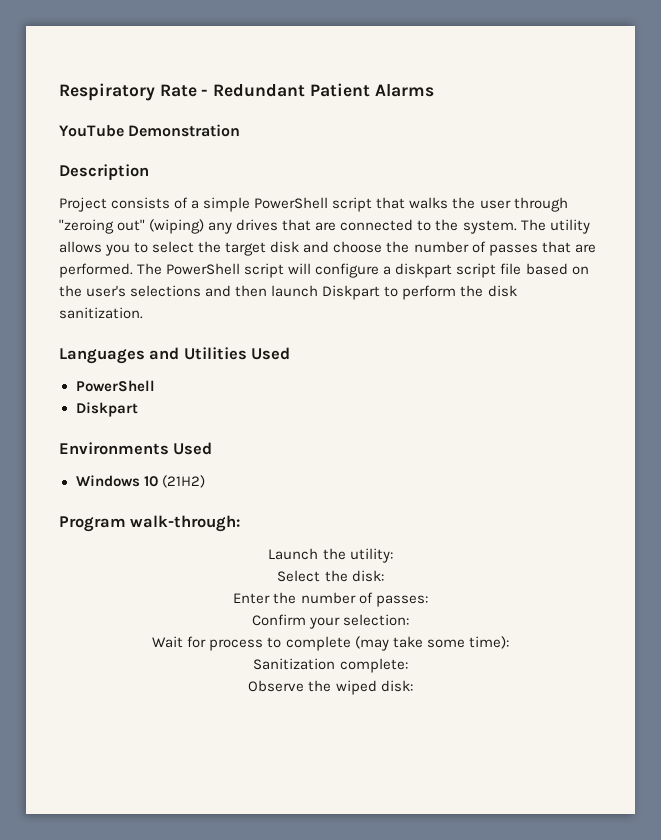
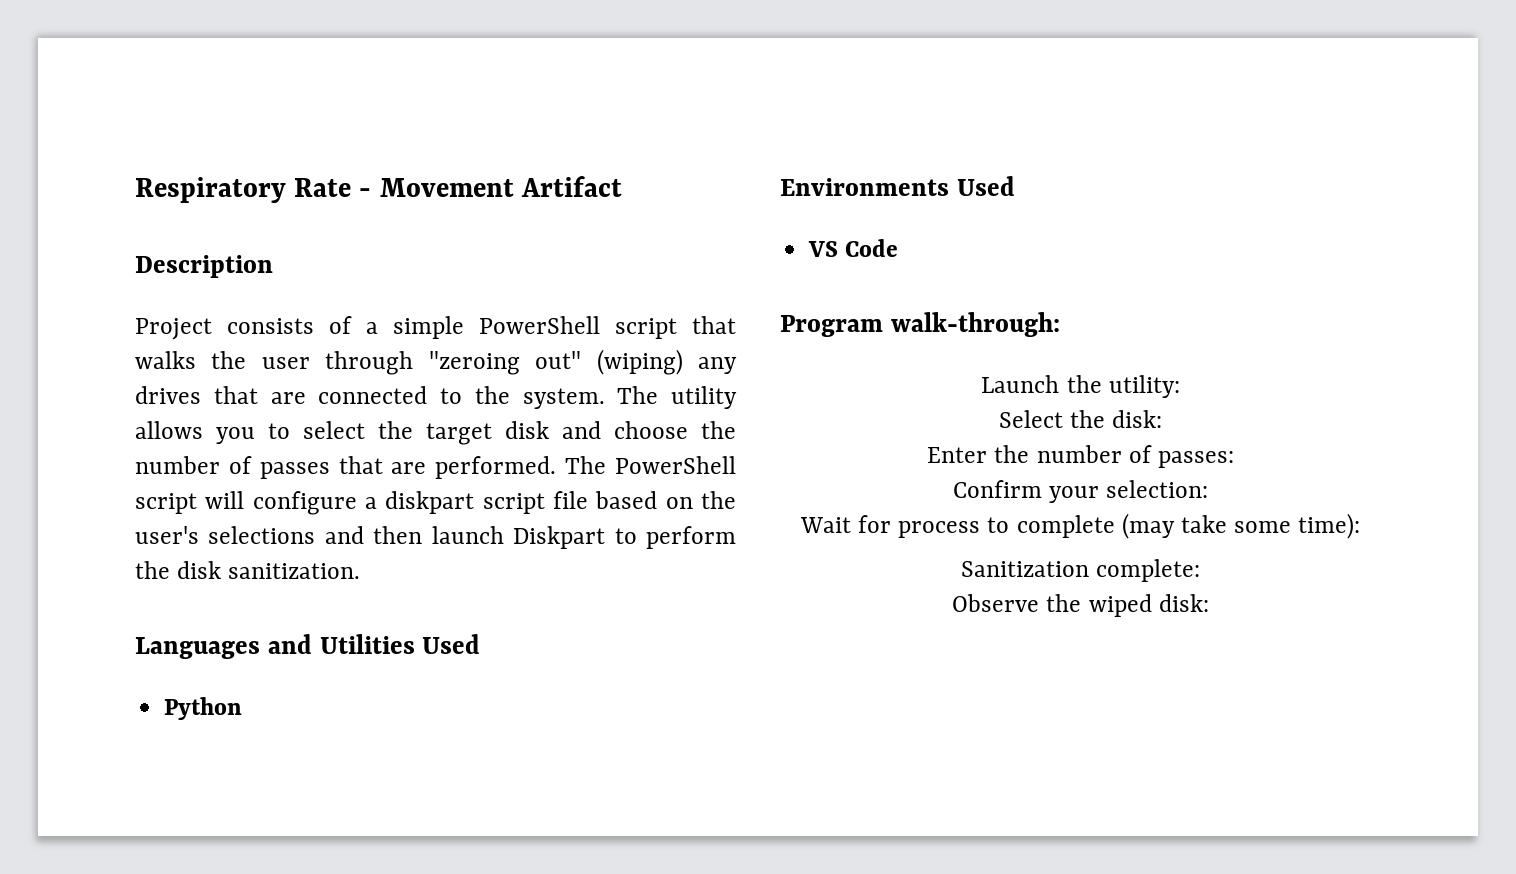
- Respiratory Rate - Redundant Patient Alarms
- YouTube Demonstration
+ Respiratory Rate - Movement Artifact
  Languages and Utilities Used
- PowerShell
- Diskpart
+ Python
- Windows 10 (21H2)
+ VS Code

